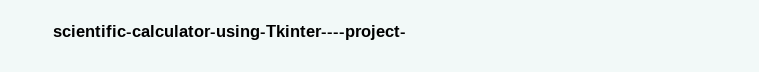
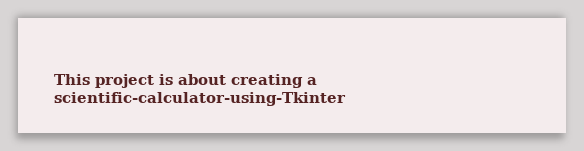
- scientific-calculator-using-Tkinter----project-
+ This project is about creating a scientific-calculator-using-Tkinter

